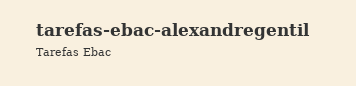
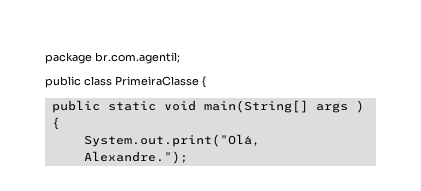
- tarefas-ebac-alexandregentil
- Tarefas Ebac
+ package br.com.agentil;
+ public class PrimeiraClasse {
+ public static void main(String[] args ) {
+ System.out.print("Olá, Alexandre.");

